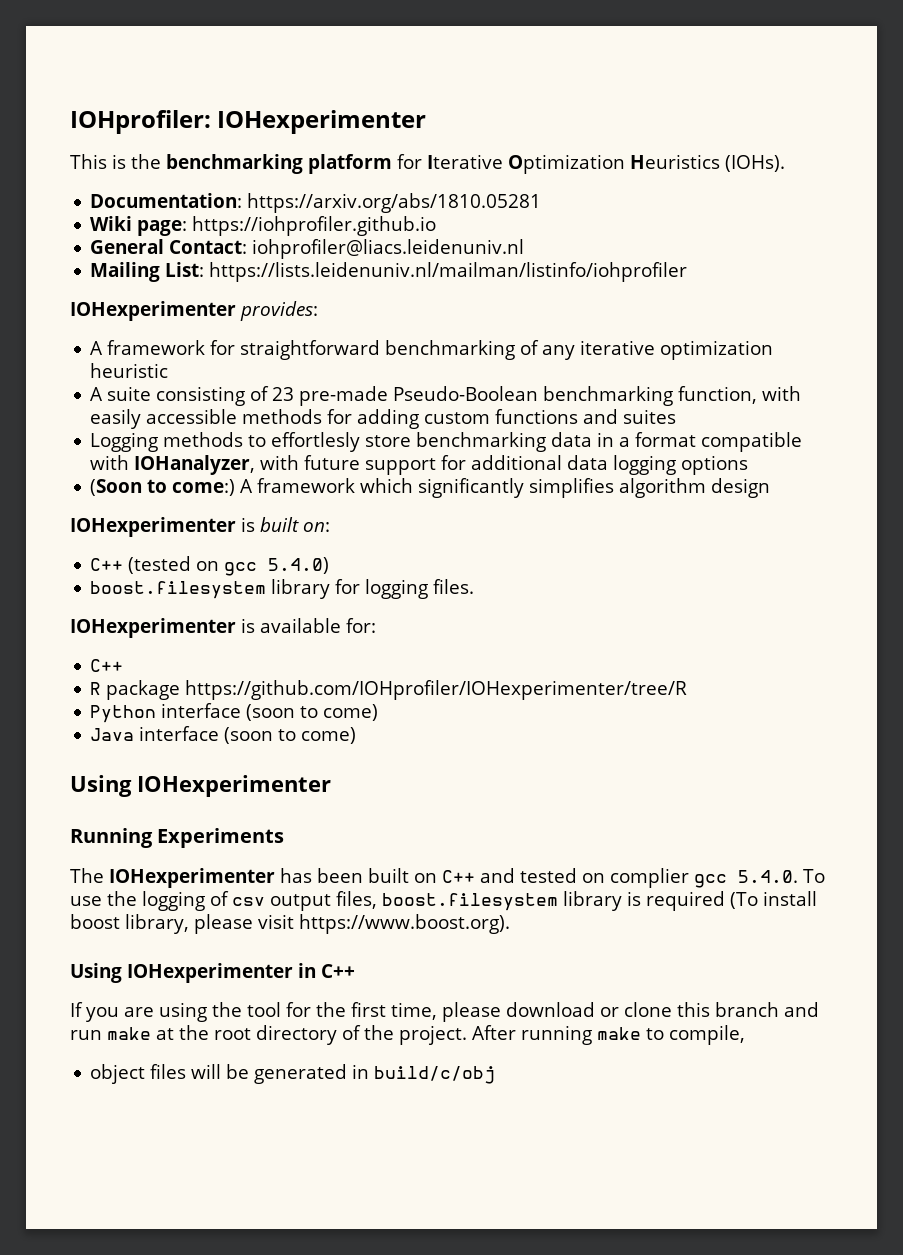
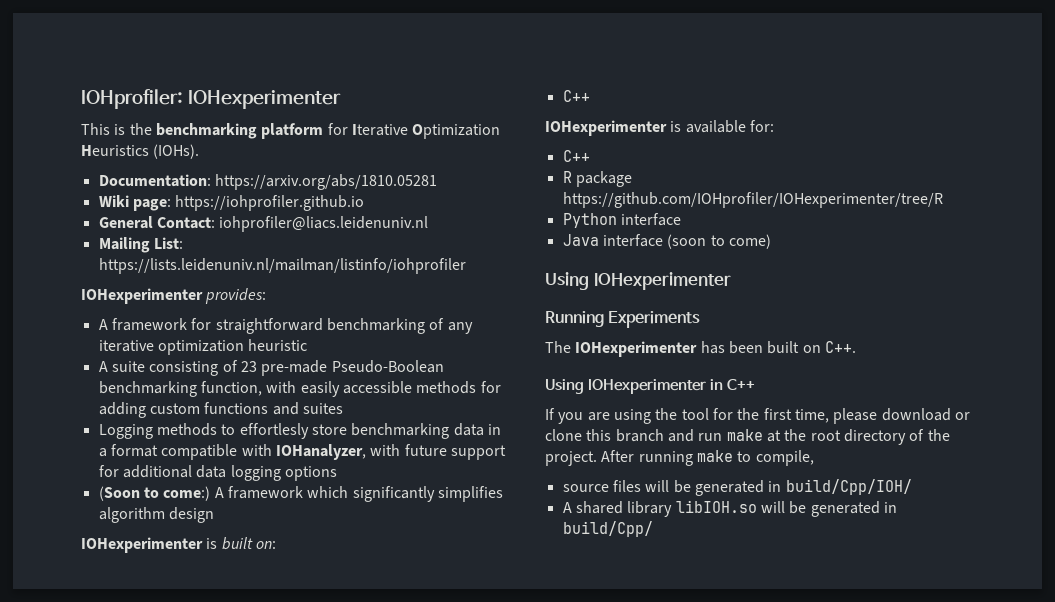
  IOHexperimenter is built on:
- C++ (tested on gcc 5.4.0)
- boost.filesystem library for logging files.
+ C++
- Python interface (soon to come)
+ Python interface
- The IOHexperimenter has been built on C++ and tested on complier gcc 5.4.0. To use the logging of csv output files, boost.filesystem library is required (To install boost library, please visit https://www.boost.org).
+ The IOHexperimenter has been built on C++.
- object files will be generated in build/c/obj
+ source files will be generated in build/Cpp/IOH/
+ A shared library libIOH.so will be generated in build/Cpp/

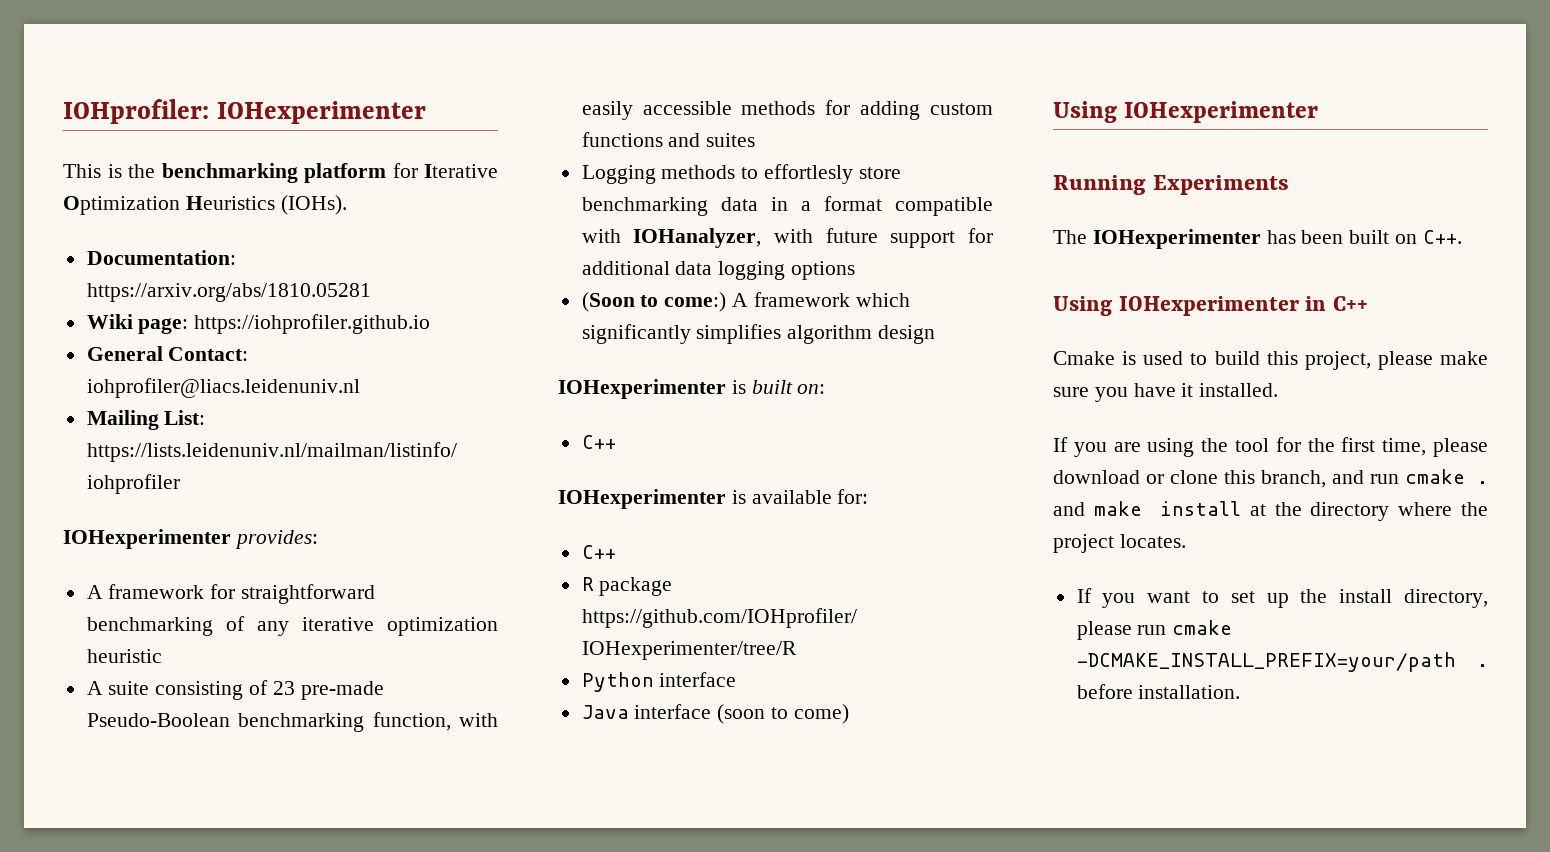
+ Cmake is used to build this project, please make sure you have it installed.
- If you are using the tool for the first time, please download or clone this branch and run make at the root directory of the project. After running make to compile,
- source files will be generated in build/Cpp/IOH/
- A shared library libIOH.so will be generated in build/Cpp/
+ If you are using the tool for the first time, please download or clone this branch, and run cmake . and make install at the directory where the project locates.
+ If you want to set up the install directory, please run cmake -DCMAKE_INSTALL_PREFIX=your/path . before installation.

